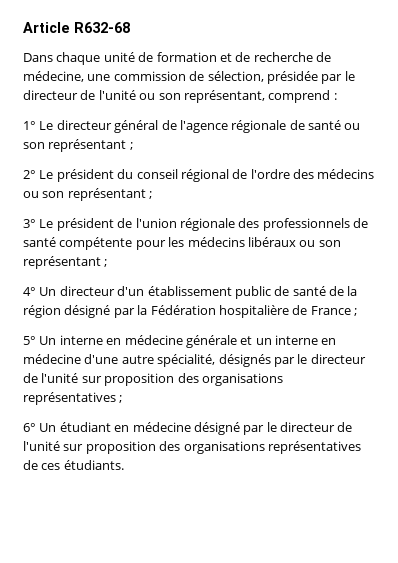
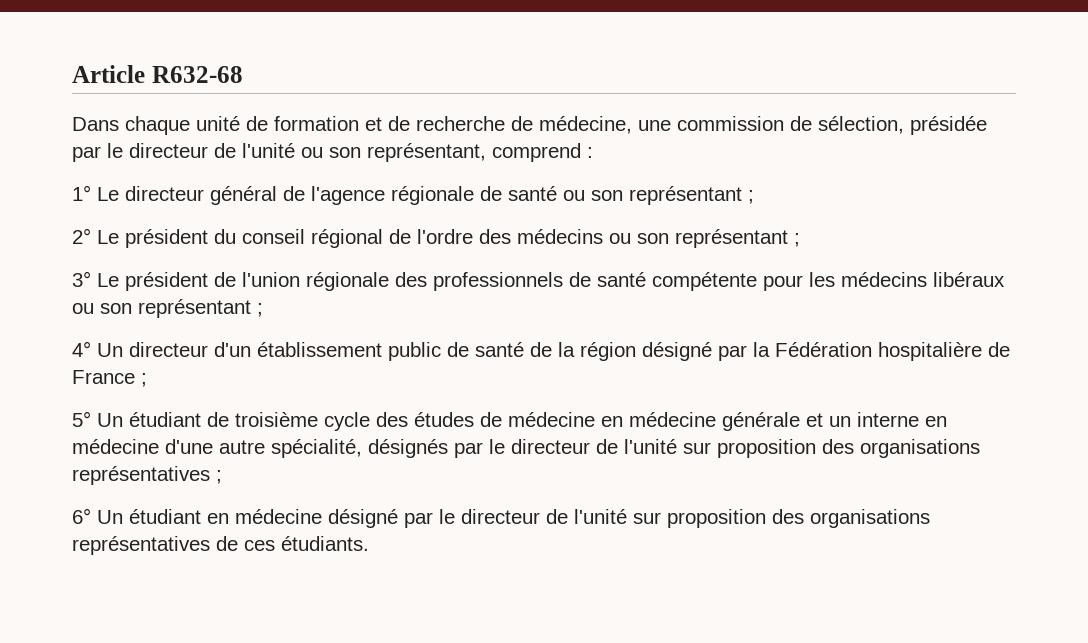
- 5° Un interne en médecine générale et un interne en médecine d'une autre spécialité, désignés par le directeur de l'unité sur proposition des organisations représentatives ;
+ 5° Un étudiant de troisième cycle des études de médecine en médecine générale et un interne en médecine d'une autre spécialité, désignés par le directeur de l'unité sur proposition des organisations représentatives ;

